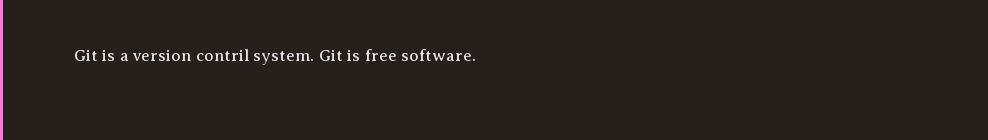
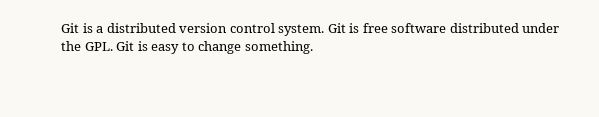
- Git is a version contril system.
+ Git is a distributed version control system.
- Git is free software.
+ Git is free software distributed under the GPL. Git is easy to change something.

